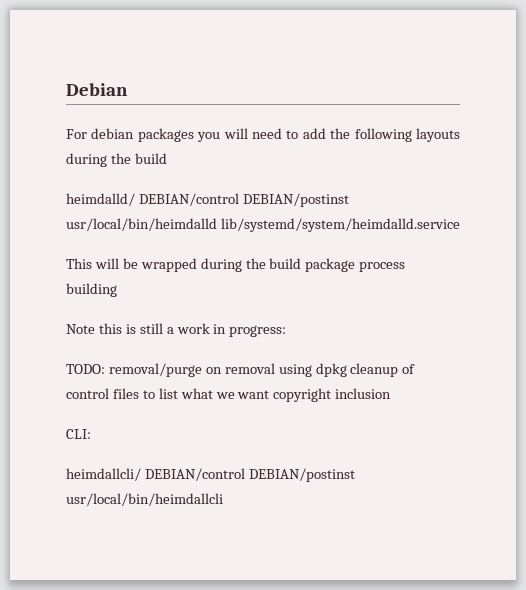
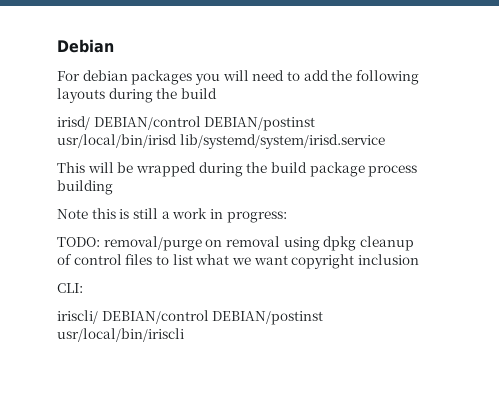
- heimdalld/ DEBIAN/control DEBIAN/postinst usr/local/bin/heimdalld lib/systemd/system/heimdalld.service
+ irisd/ DEBIAN/control DEBIAN/postinst usr/local/bin/irisd lib/systemd/system/irisd.service
- heimdallcli/ DEBIAN/control DEBIAN/postinst usr/local/bin/heimdallcli
+ iriscli/ DEBIAN/control DEBIAN/postinst usr/local/bin/iriscli

